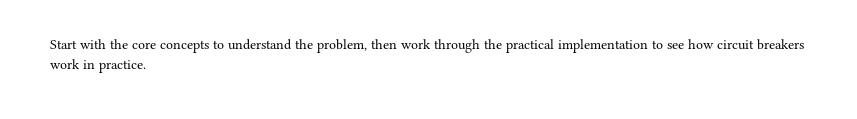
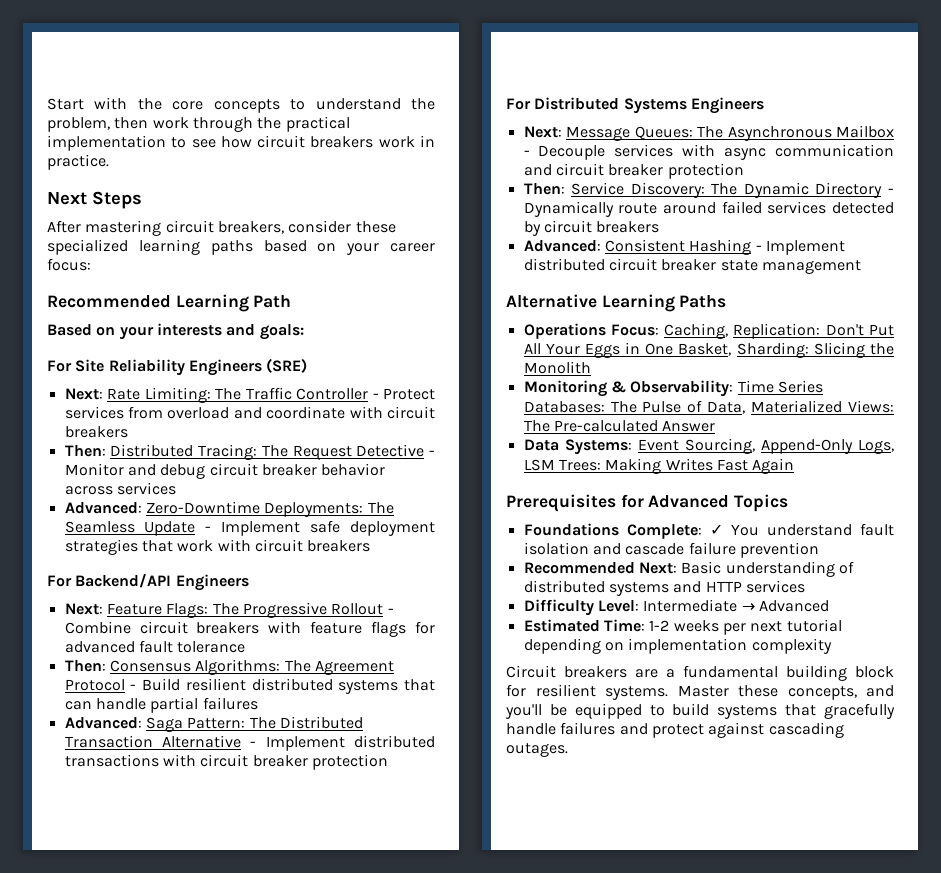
+ Next Steps
+ After mastering circuit breakers, consider these specialized learning paths based on your career focus:
+ Recommended Learning Path
+ Based on your interests and goals:
+ For Site Reliability Engineers (SRE)
+ Next: Rate Limiting: The Traffic Controller - Protect services from overload and coordinate with circuit breakers
+ Then: Distributed Tracing: The Request Detective - Monitor and debug circuit breaker behavior across services
+ Advanced: Zero-Downtime Deployments: The Seamless Update - Implement safe deployment strategies that work with circuit breakers
+ For Backend/API Engineers
+ Next: Feature Flags: The Progressive Rollout - Combine circuit breakers with feature flags for advanced fault tolerance
+ Then: Consensus Algorithms: The Agreement Protocol - Build resilient distributed systems that can handle partial failures
+ Advanced: Saga Pattern: The Distributed Transaction Alternative - Implement distributed transactions with circuit breaker protection
+ For Distributed Systems Engineers
+ Next: Message Queues: The Asynchronous Mailbox - Decouple services with async communication and circuit breaker protection
+ Then: Service Discovery: The Dynamic Directory - Dynamically route around failed services detected by circuit breakers
+ Advanced: Consistent Hashing - Implement distributed circuit breaker state management
+ Alternative Learning Paths
+ Operations Focus: Caching, Replication: Don't Put All Your Eggs in One Basket, Sharding: Slicing the Monolith
+ Monitoring & Observability: Time Series Databases: The Pulse of Data, Materialized Views: The Pre-calculated Answer
+ Data Systems: Event Sourcing, Append-Only Logs, LSM Trees: Making Writes Fast Again
+ Prerequisites for Advanced Topics
+ Foundations Complete: ✓ You understand fault isolation and cascade failure prevention
+ Recommended Next: Basic understanding of distributed systems and HTTP services
+ Difficulty Level: Intermediate → Advanced
+ Estimated Time: 1-2 weeks per next tutorial depending on implementation complexity
+ Circuit breakers are a fundamental building block for resilient systems. Master these concepts, and you'll be equipped to build systems that gracefully handle failures and protect against cascading outages.

